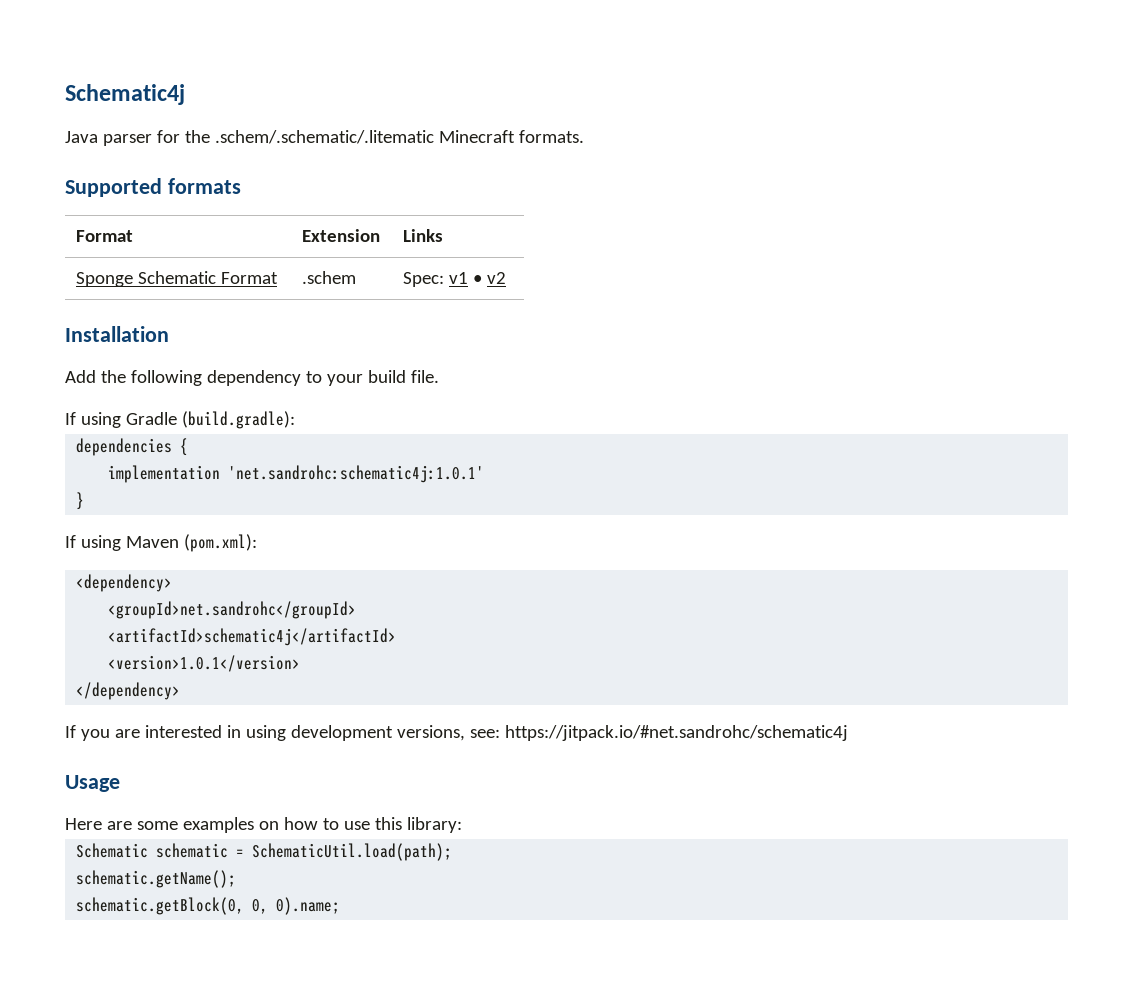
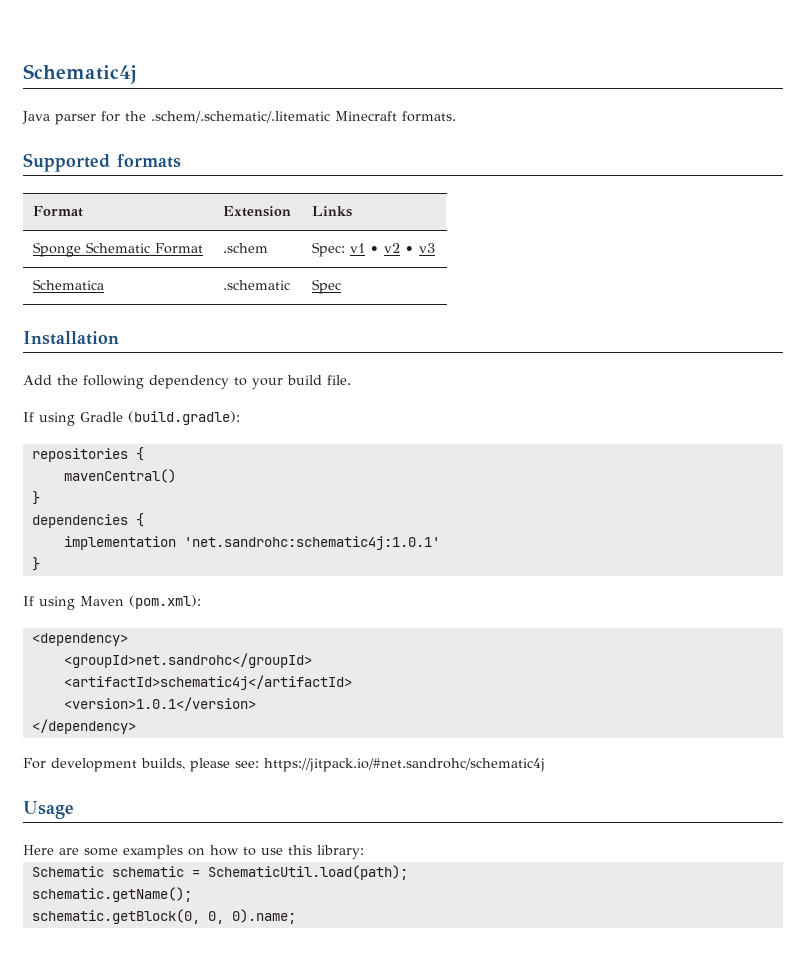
- Sponge Schematic Format | .schem | Spec: v1 • v2
+ Sponge Schematic Format | .schem | Spec: v1 • v2 • v3
+ Schematica | .schematic | Spec
+ repositories {
+ mavenCentral()
+ }
- If you are interested in using development versions, see: https://jitpack.io/#net.sandrohc/schematic4j
+ For development builds, please see: https://jitpack.io/#net.sandrohc/schematic4j

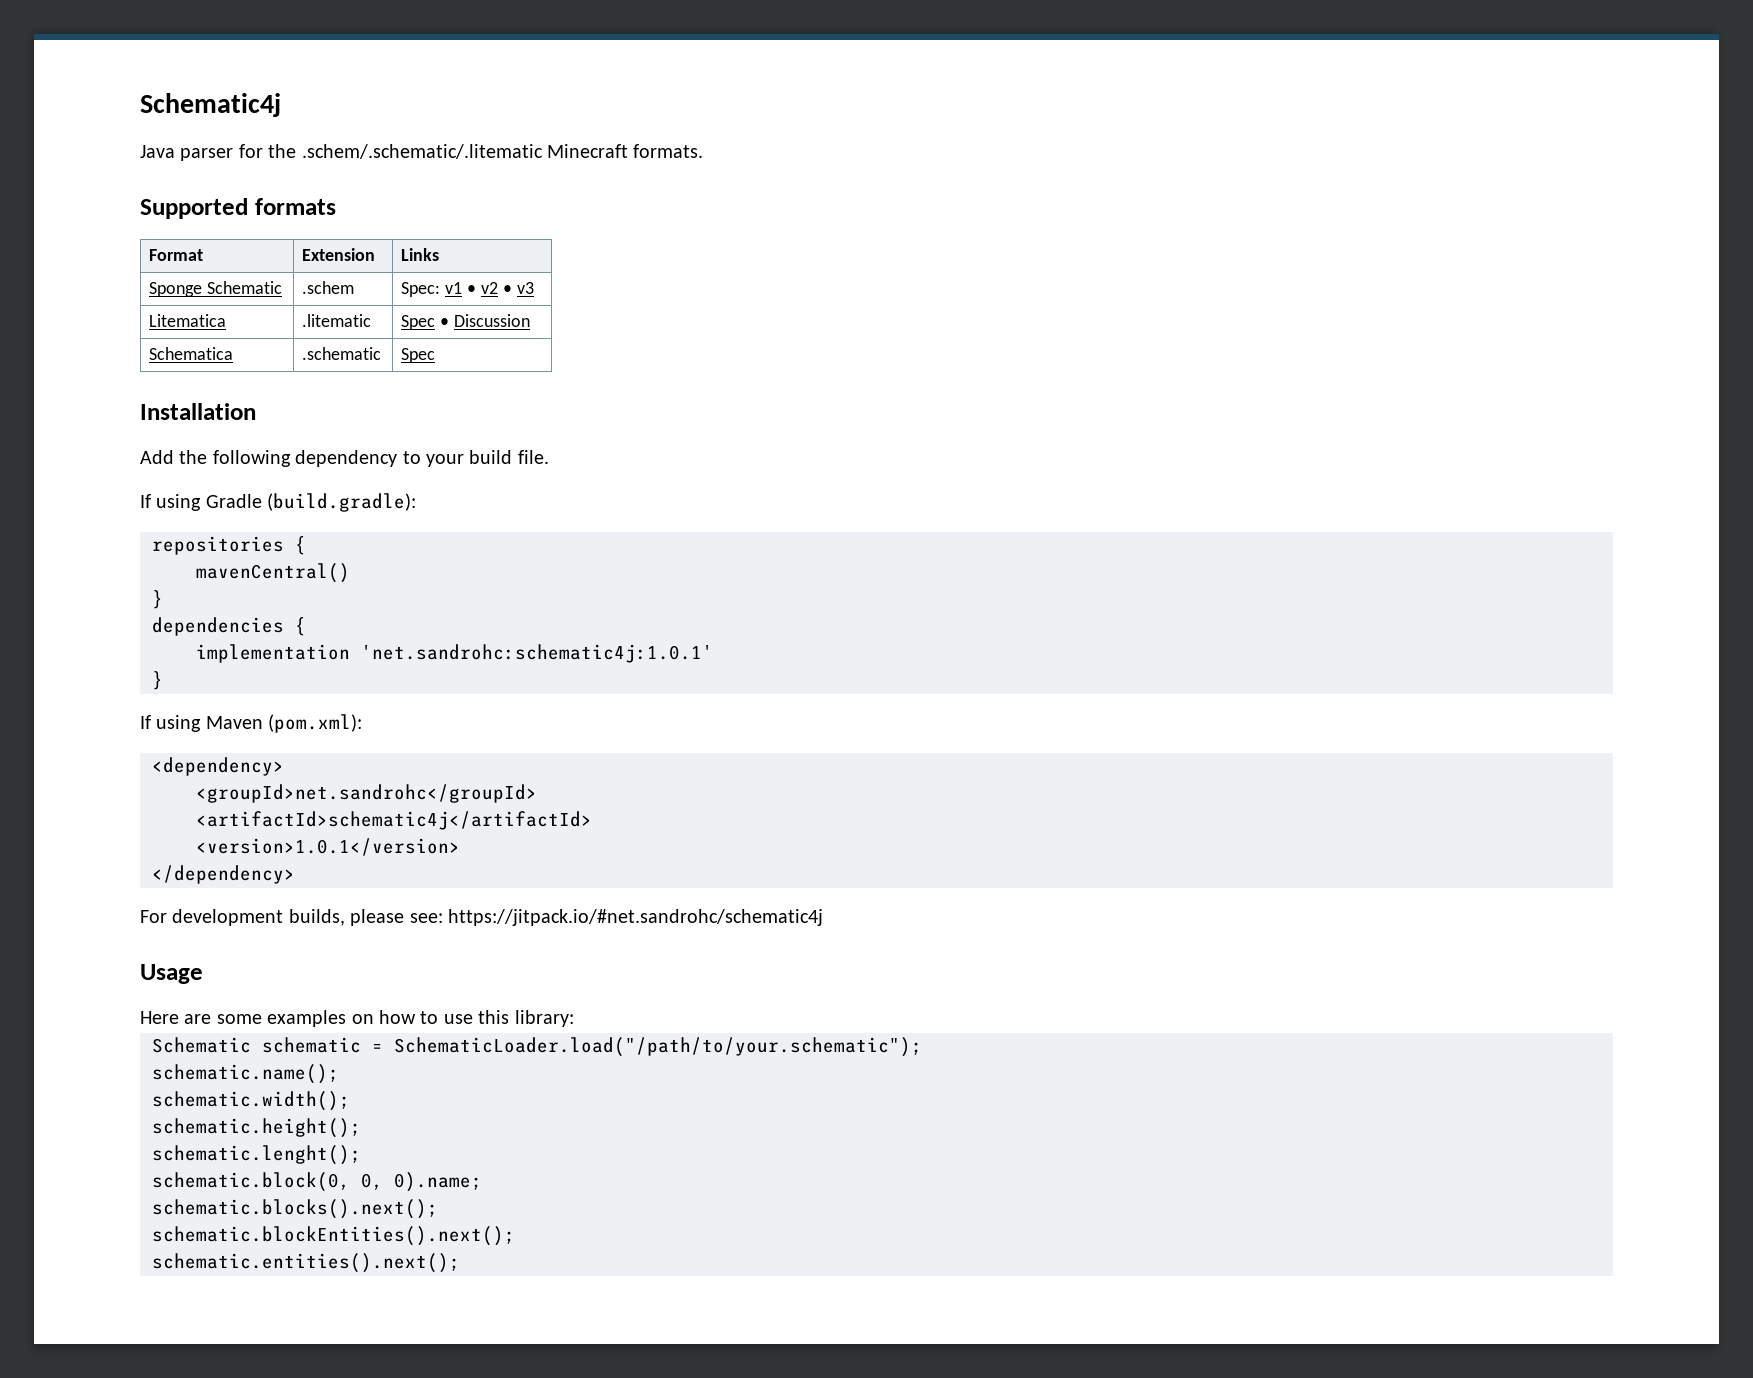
- Sponge Schematic Format | .schem | Spec: v1 • v2 • v3
+ Sponge Schematic | .schem | Spec: v1 • v2 • v3
+ Litematica | .litematic | Spec • Discussion
- Schematic schematic = SchematicUtil.load(path);
- schematic.getName();
- schematic.getBlock(0, 0, 0).name;
+ Schematic schematic = SchematicLoader.load("/path/to/your.schematic");
+ schematic.name();
+ schematic.width();
+ schematic.height();
+ schematic.lenght();
+ schematic.block(0, 0, 0).name;
+ schematic.blocks().next();
+ schematic.blockEntities().next();
+ schematic.entities().next();

